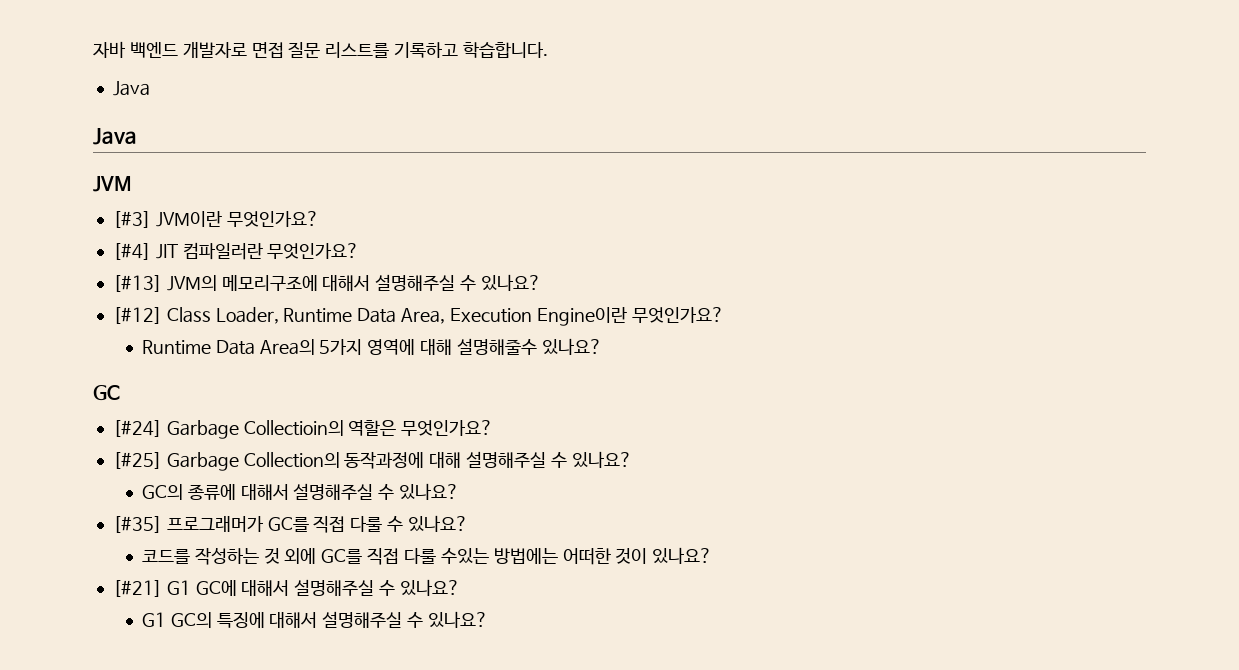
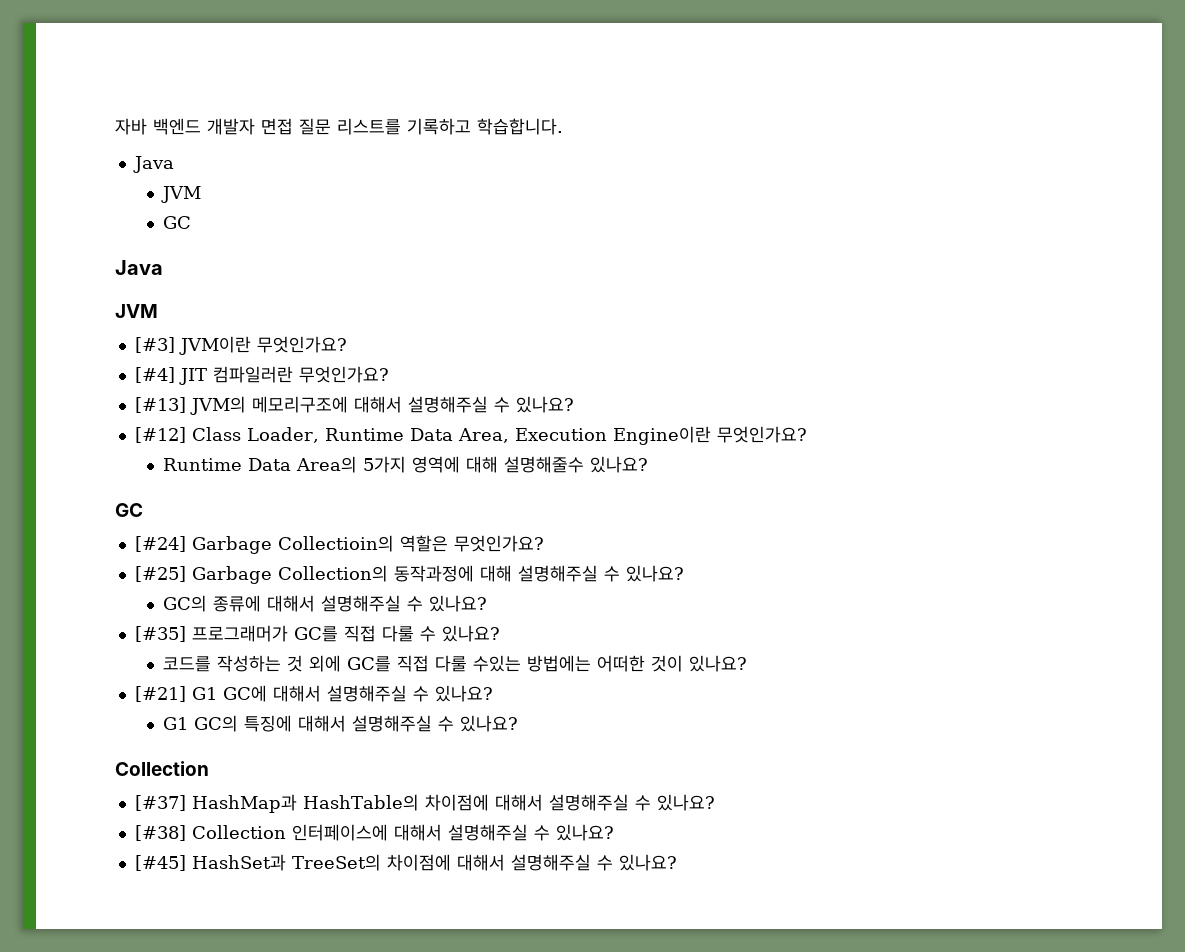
- 자바 백엔드 개발자로 면접 질문 리스트를 기록하고 학습합니다.
+ 자바 백엔드 개발자 면접 질문 리스트를 기록하고 학습합니다.
  Java
+ JVM
+ GC
  G1 GC의 특징에 대해서 설명해주실 수 있나요?
+ Collection
+ [#37] HashMap과 HashTable의 차이점에 대해서 설명해주실 수 있나요?
+ [#38] Collection 인터페이스에 대해서 설명해주실 수 있나요?
+ [#45] HashSet과 TreeSet의 차이점에 대해서 설명해주실 수 있나요?

